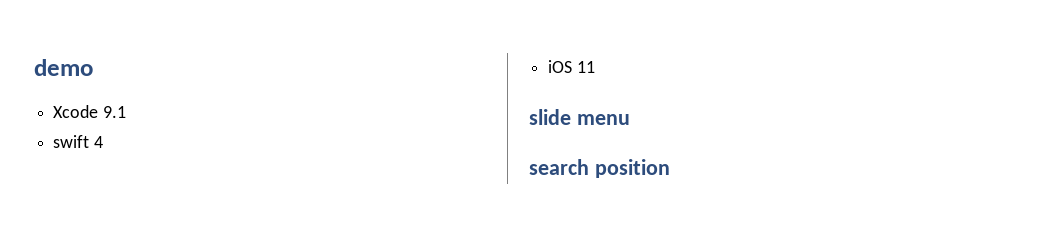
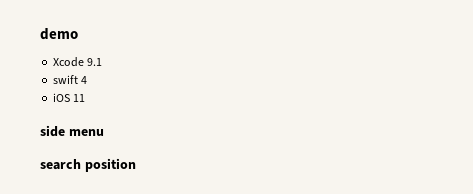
- slide menu
+ side menu

